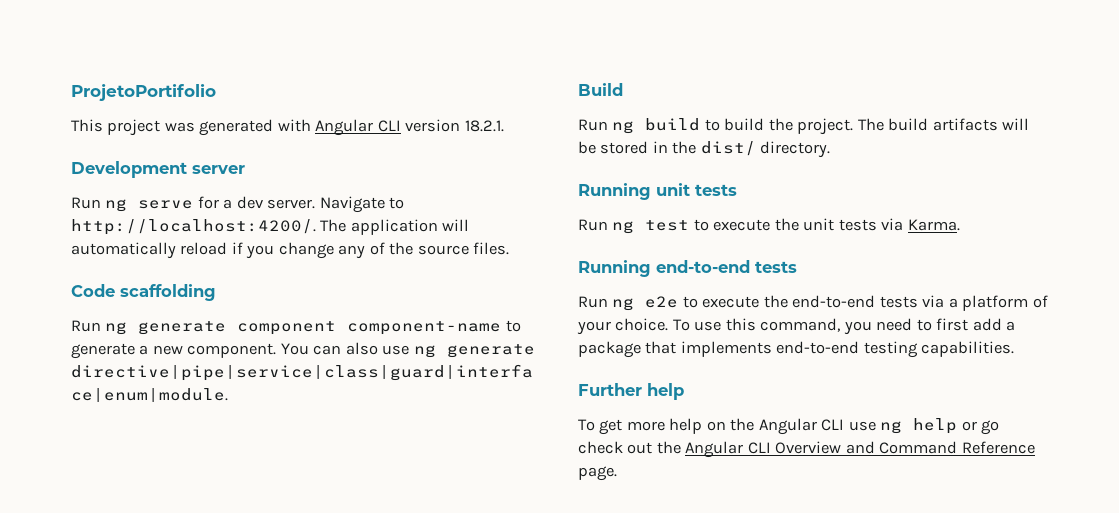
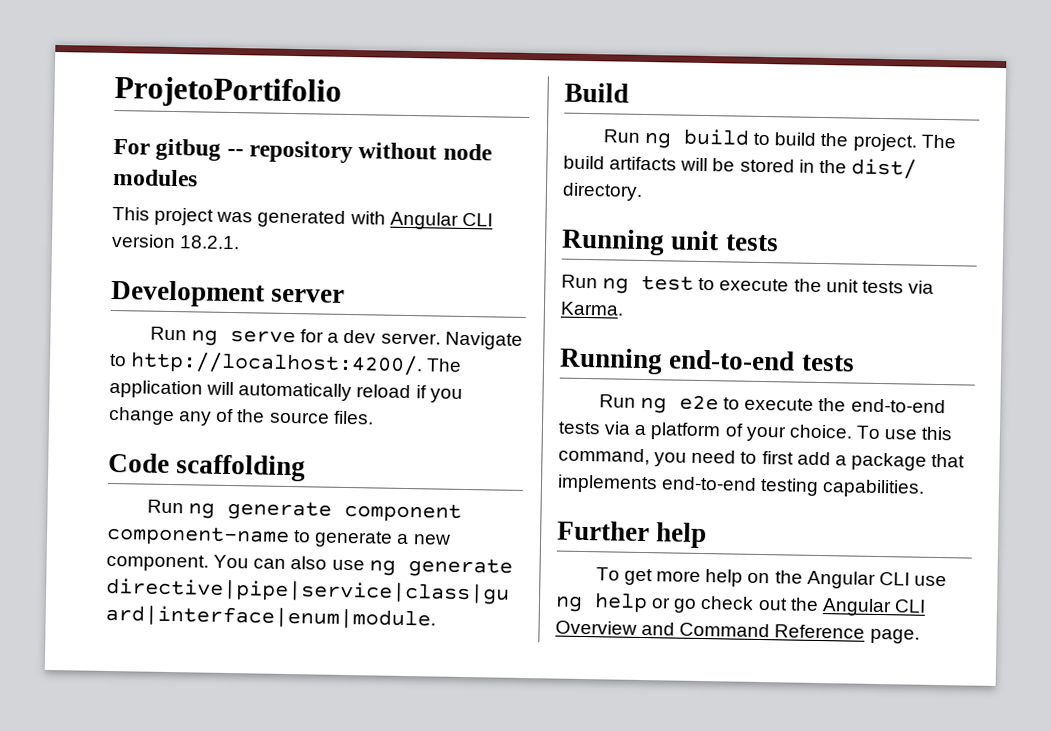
+ For gitbug -- repository without node modules

